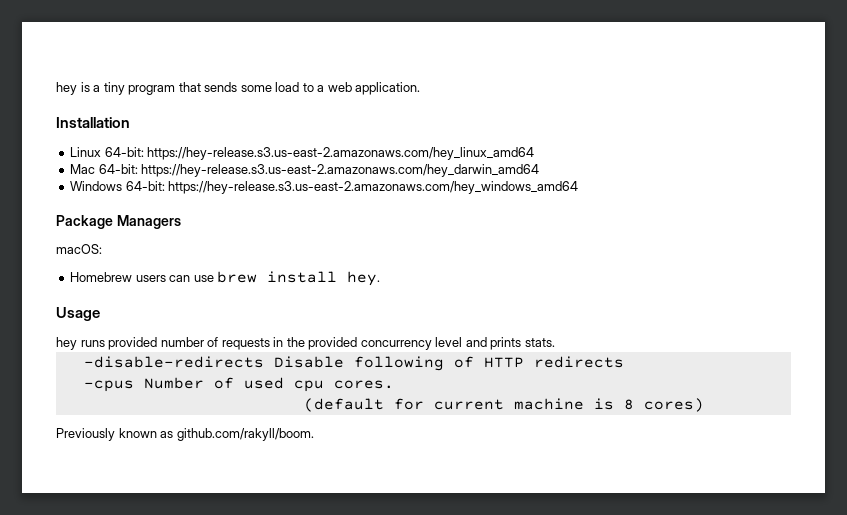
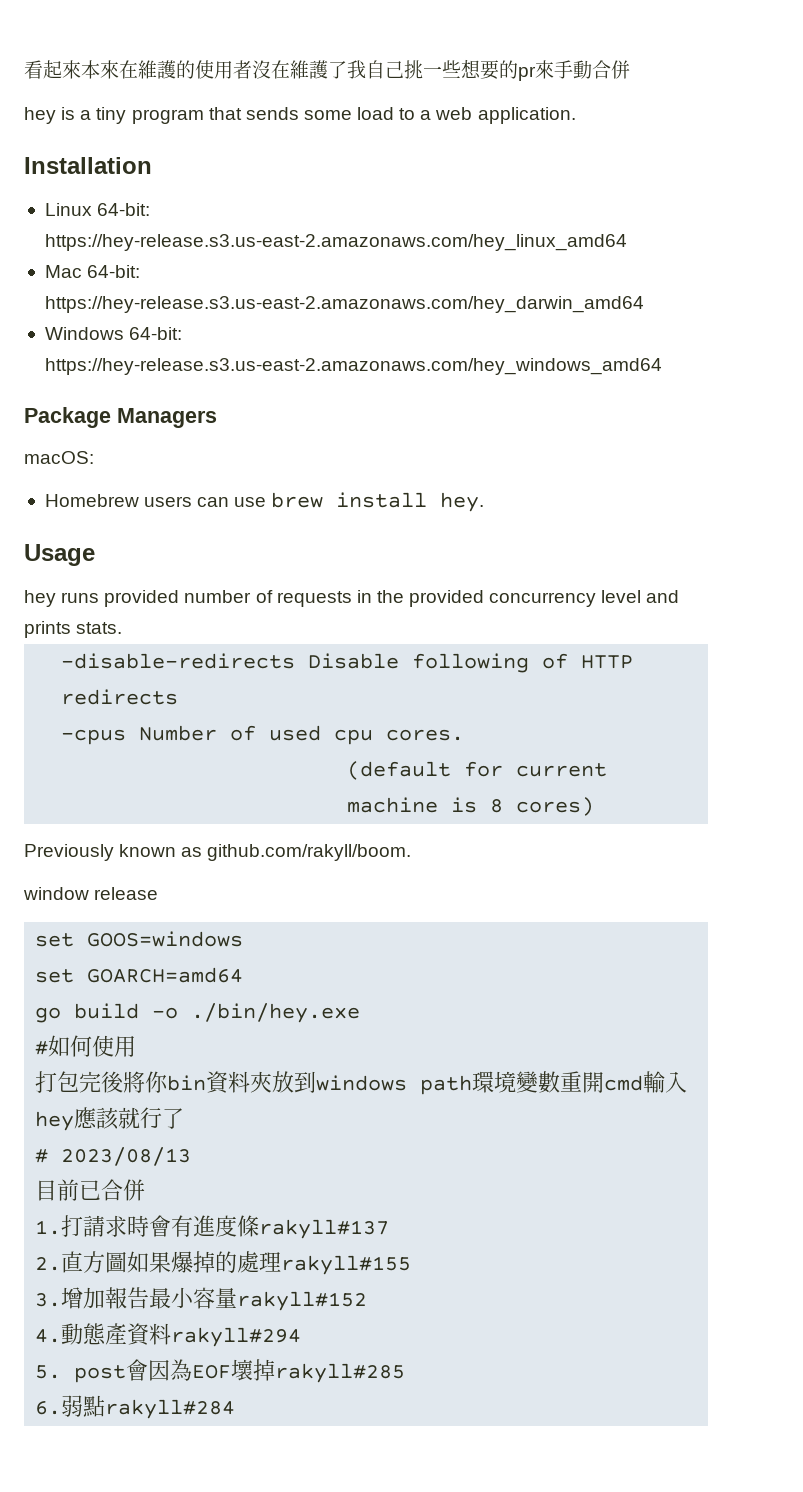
+ 看起來本來在維護的使用者沒在維護了我自己挑一些想要的pr來手動合併
+ window release
+ set GOOS=windows
+ set GOARCH=amd64
+ go build -o ./bin/hey.exe
+ #如何使用
+ 打包完後將你bin資料夾放到windows path環境變數重開cmd輸入hey應該就行了
+ # 2023/08/13
+ 目前已合併
+ 1.打請求時會有進度條rakyll#137
+ 2.直方圖如果爆掉的處理rakyll#155
+ 3.增加報告最小容量rakyll#152
+ 4.動態產資料rakyll#294
+ 5. post會因為EOF壞掉rakyll#285
+ 6.弱點rakyll#284

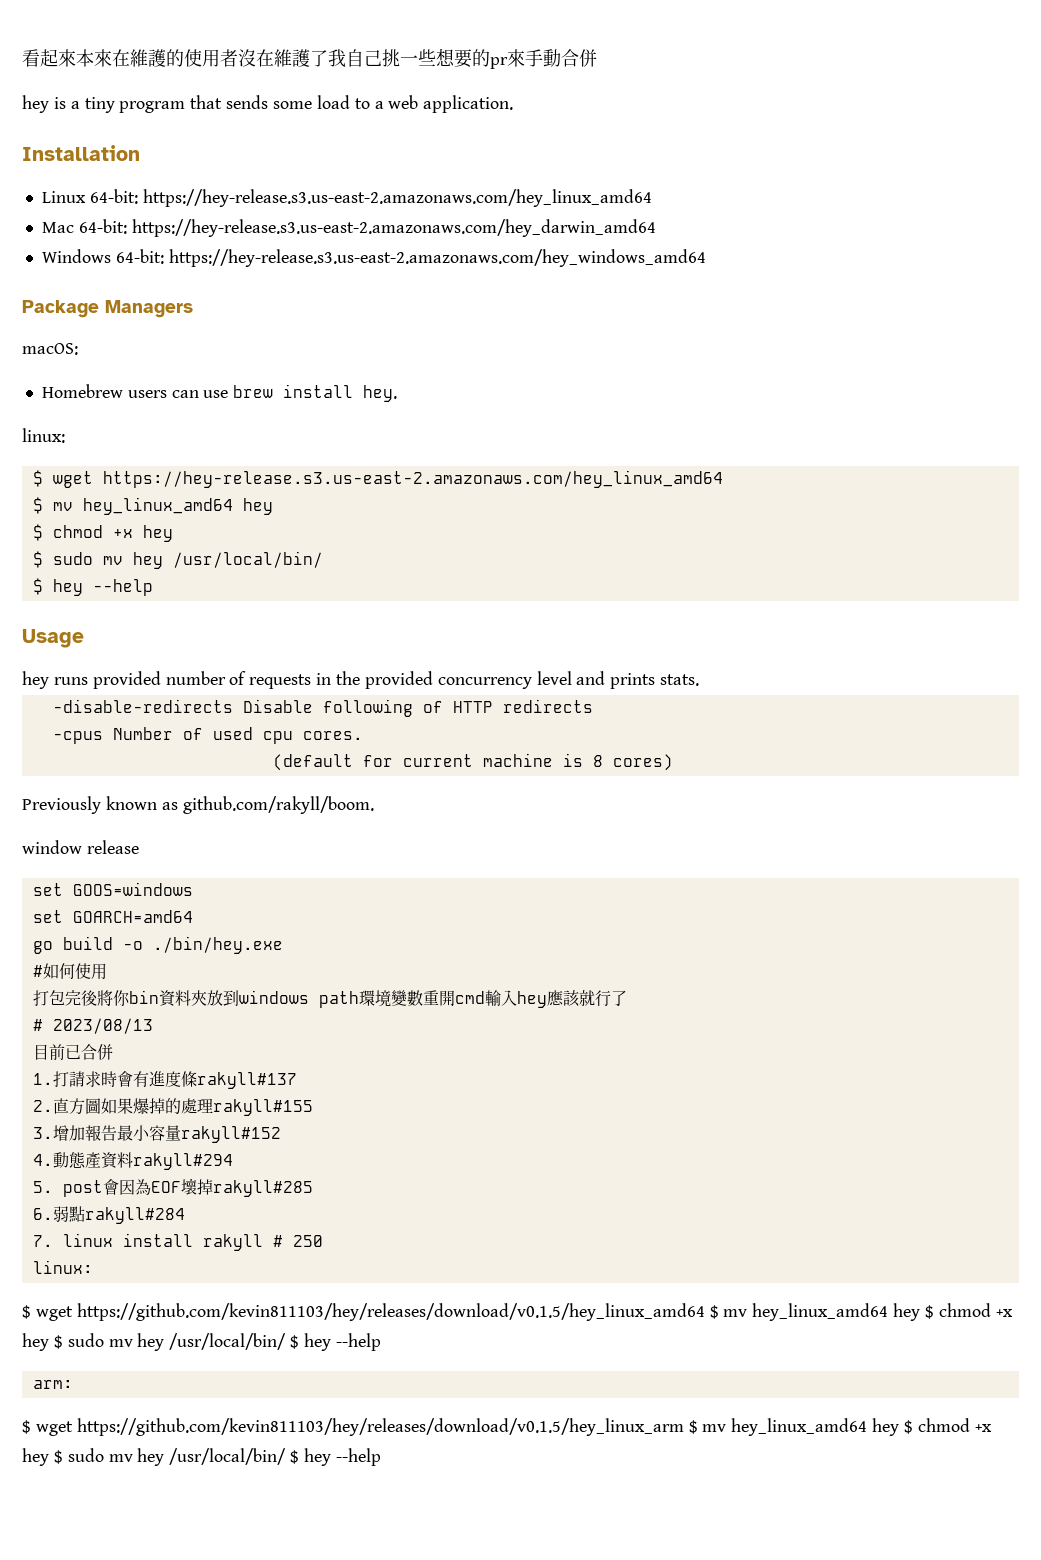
  Homebrew users can use brew install hey.
+ linux:
+ $ wget https://hey-release.s3.us-east-2.amazonaws.com/hey_linux_amd64
+ $ mv hey_linux_amd64 hey
+ $ chmod +x hey
+ $ sudo mv hey /usr/local/bin/
+ $ hey --help
+ 7. linux install rakyll # 250
+ linux:
+ $ wget https://github.com/kevin811103/hey/releases/download/v0.1.5/hey_linux_amd64 $ mv hey_linux_amd64 hey $ chmod +x hey $ sudo mv hey /usr/local/bin/ $ hey --help
+ arm:
+ $ wget https://github.com/kevin811103/hey/releases/download/v0.1.5/hey_linux_arm $ mv hey_linux_amd64 hey $ chmod +x hey $ sudo mv hey /usr/local/bin/ $ hey --help

